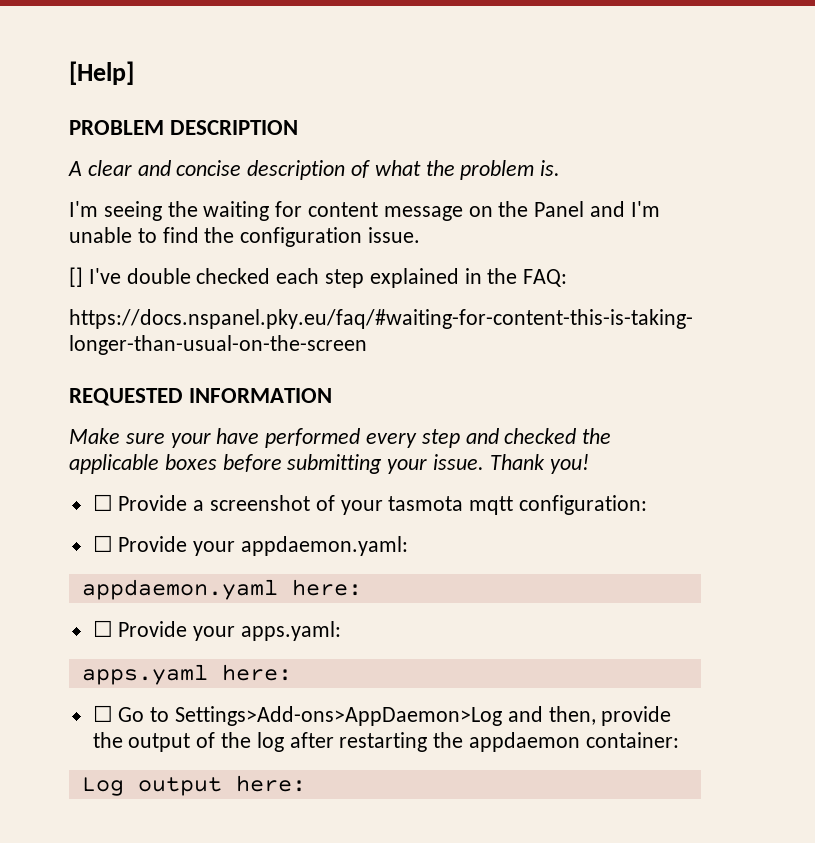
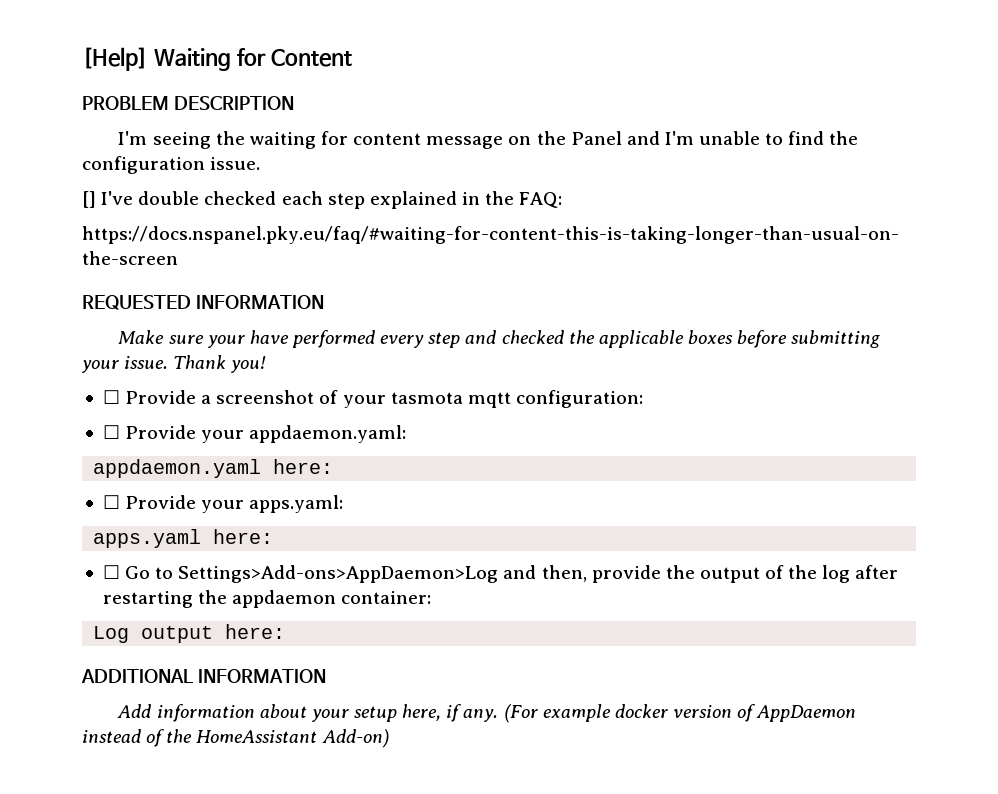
- [Help]
+ [Help] Waiting for Content
- A clear and concise description of what the problem is.
+ ADDITIONAL INFORMATION
+ Add information about your setup here, if any. (For example docker version of AppDaemon instead of the HomeAssistant Add-on)

